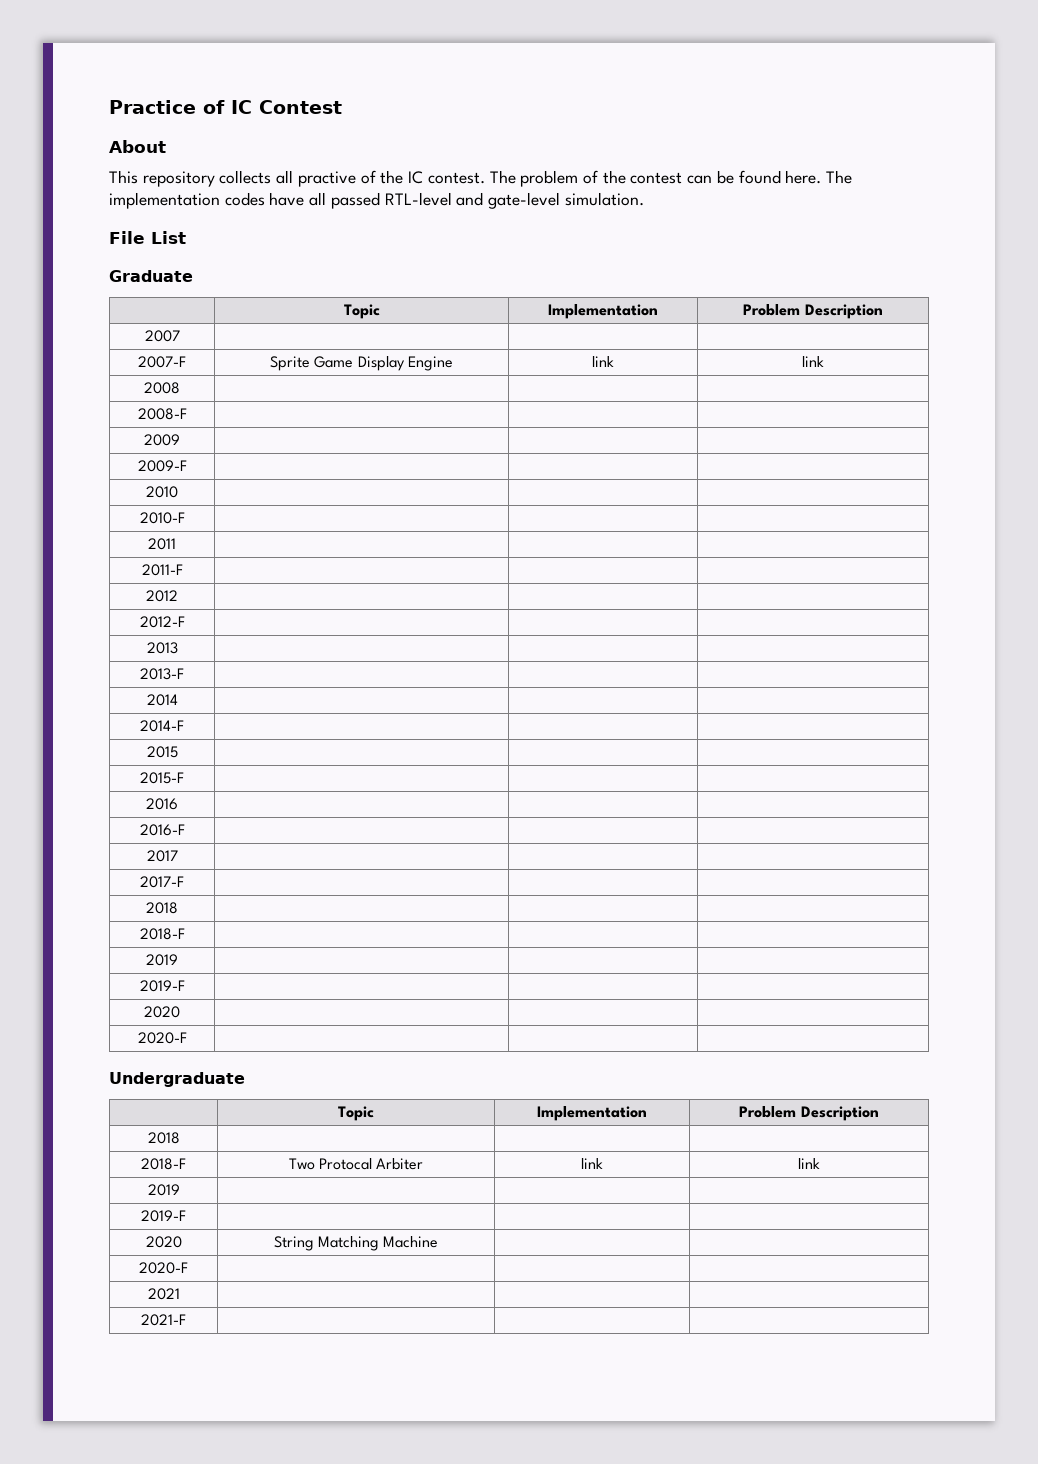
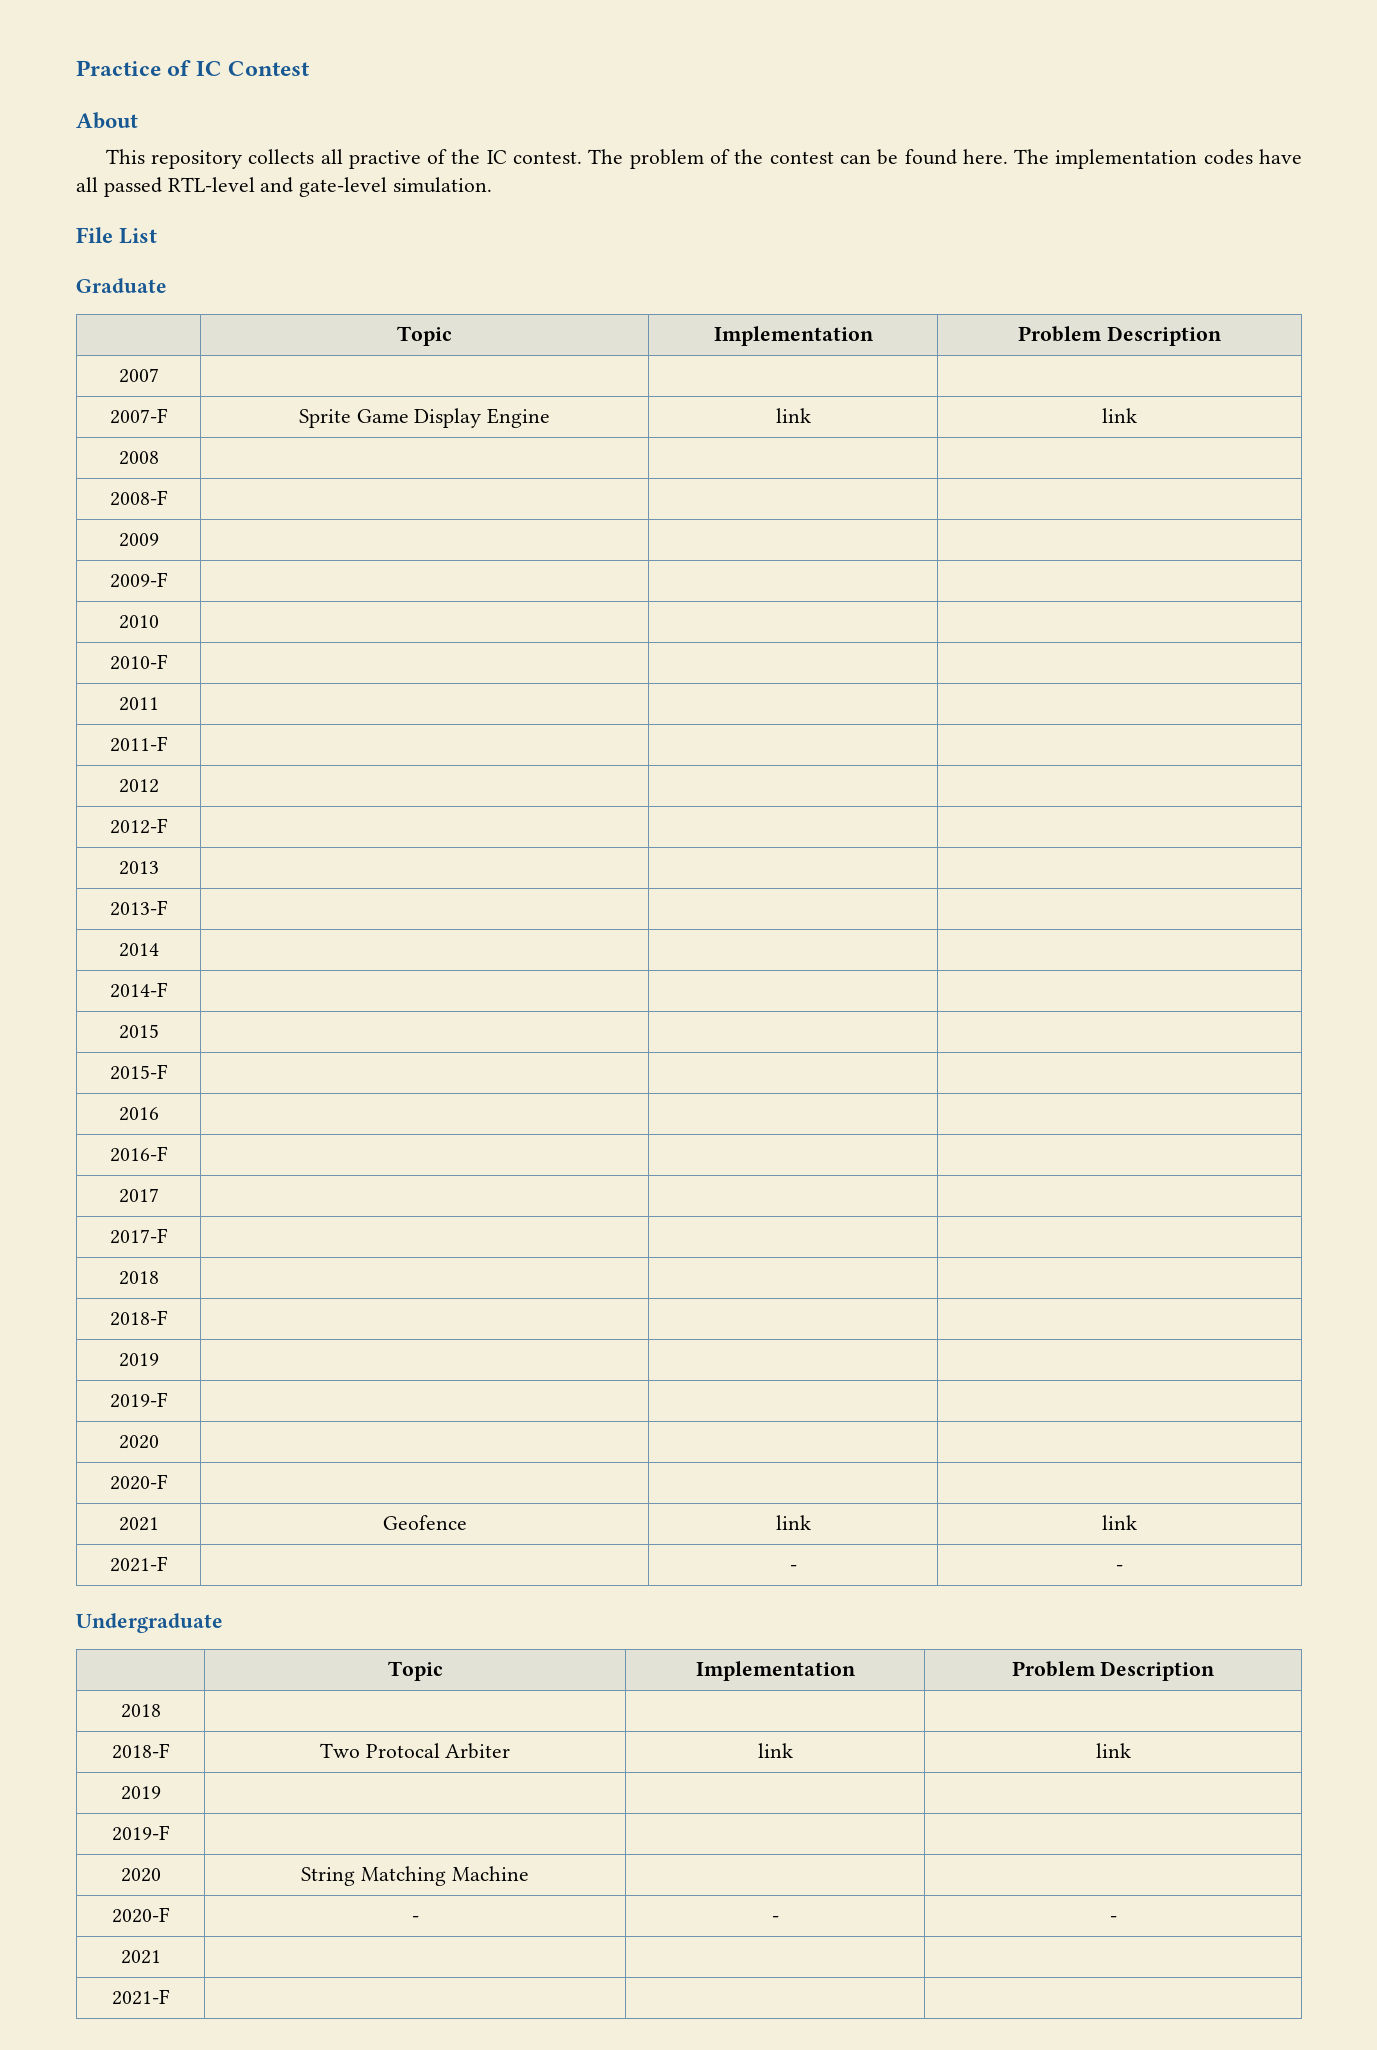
+ 2021 | Geofence | link | link
+ 2021-F | | - | -
  2020 | String Matching Machine | |
- 2020-F | | |
+ 2020-F | - | - | -

